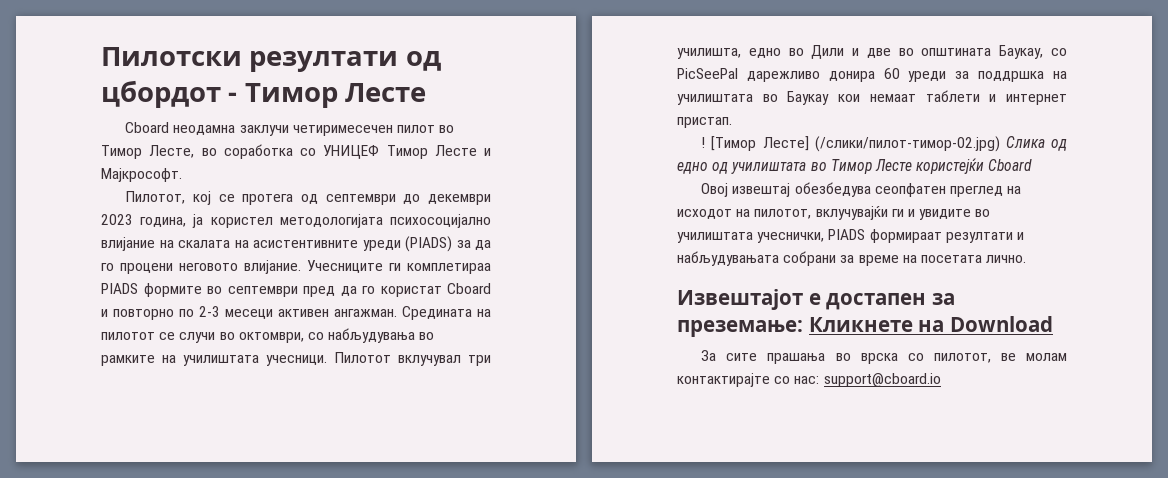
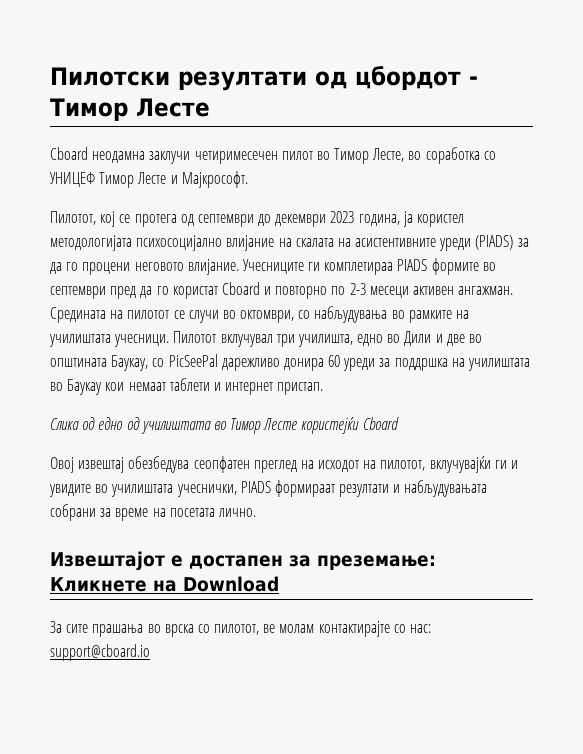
- ! [Тимор Лесте] (/слики/пилот-тимор-02.jpg) Слика од едно од училиштата во Тимор Лесте користејќи Cboard
+ Слика од едно од училиштата во Тимор Лесте користејќи Cboard

